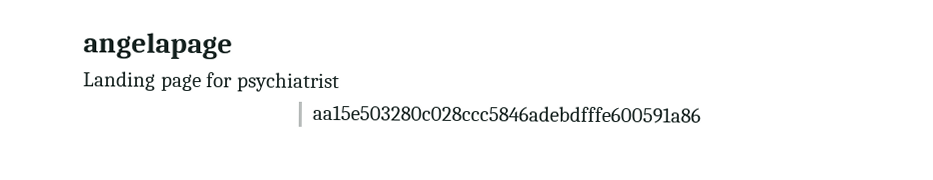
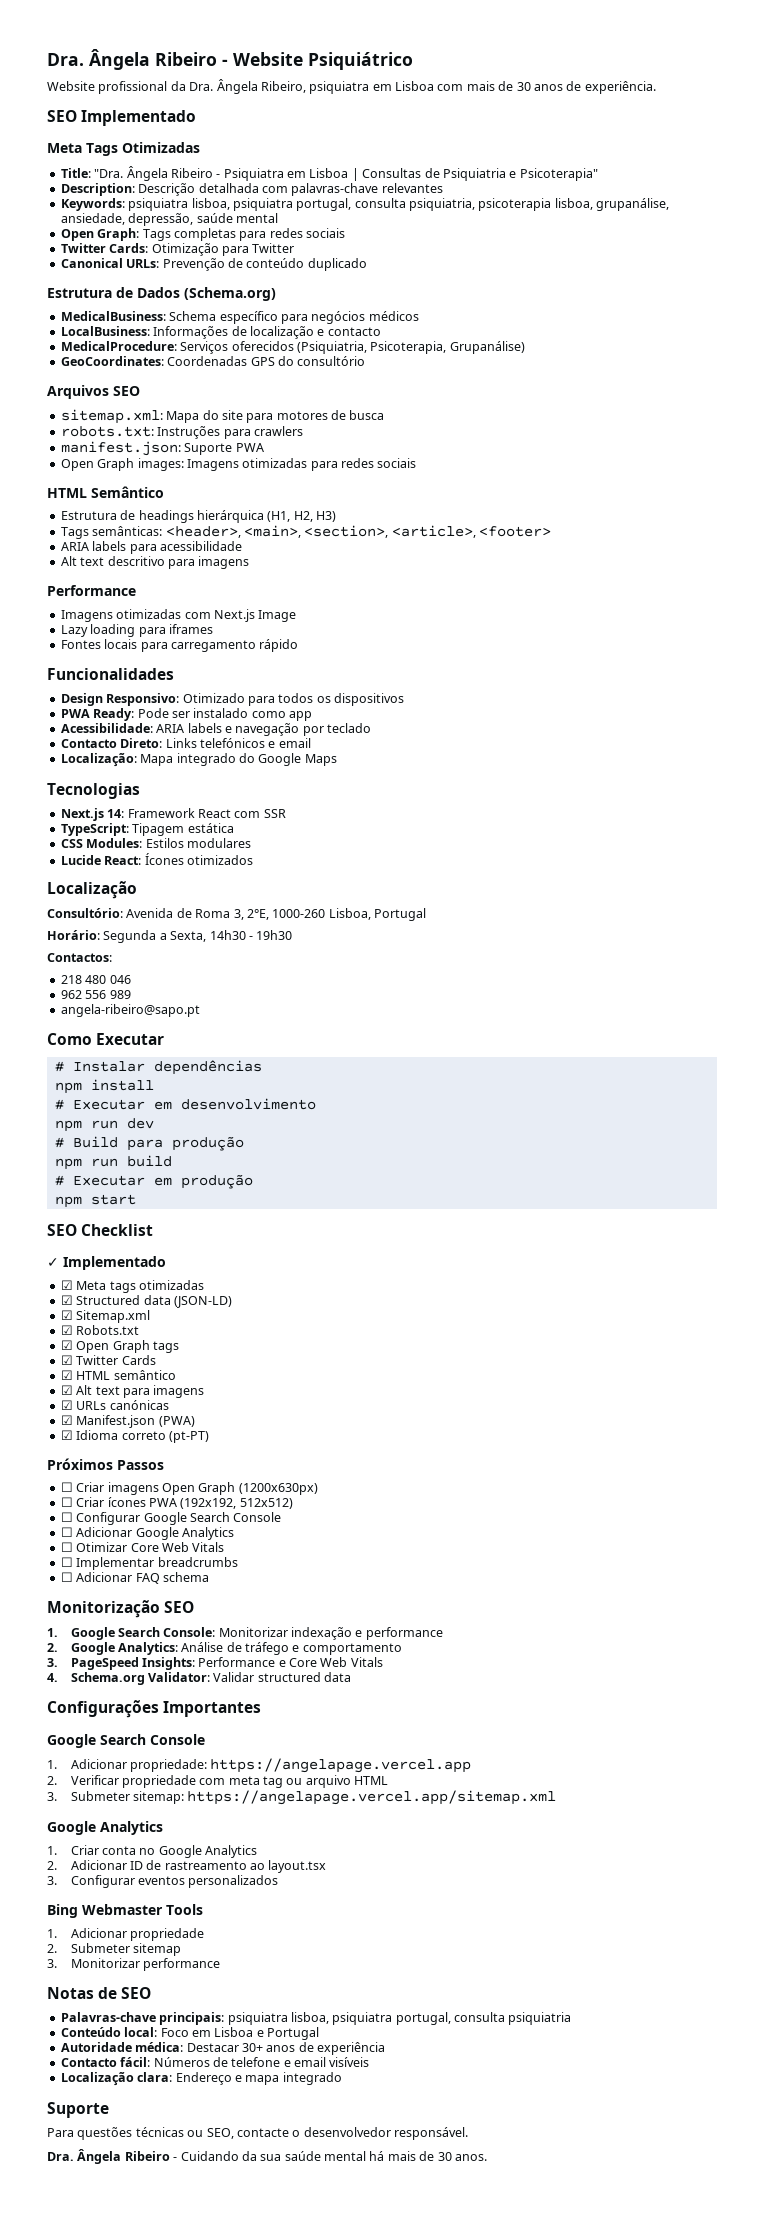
- angelapage
- Landing page for psychiatrist
- aa15e503280c028ccc5846adebdfffe600591a86
+ Dra. Ângela Ribeiro - Website Psiquiátrico
+ Website profissional da Dra. Ângela Ribeiro, psiquiatra em Lisboa com mais de 30 anos de experiência.
+ SEO Implementado
+ Meta Tags Otimizadas
+ Title: "Dra. Ângela Ribeiro - Psiquiatra em Lisboa | Consultas de Psiquiatria e Psicoterapia"
+ Description: Descrição detalhada com palavras-chave relevantes
+ Keywords: psiquiatra lisboa, psiquiatra portugal, consulta psiquiatria, psicoterapia lisboa, grupanálise, ansiedade, depressão, saúde mental
+ Open Graph: Tags completas para redes sociais
+ Twitter Cards: Otimização para Twitter
+ Canonical URLs: Prevenção de conteúdo duplicado
+ Estrutura de Dados (Schema.org)
+ MedicalBusiness: Schema específico para negócios médicos
+ LocalBusiness: Informações de localização e contacto
+ MedicalProcedure: Serviços oferecidos (Psiquiatria, Psicoterapia, Grupanálise)
+ GeoCoordinates: Coordenadas GPS do consultório
+ Arquivos SEO
+ sitemap.xml: Mapa do site para motores de busca
+ robots.txt: Instruções para crawlers
+ manifest.json: Suporte PWA
+ Open Graph images: Imagens otimizadas para redes sociais
+ HTML Semântico
+ Estrutura de headings hierárquica (H1, H2, H3)
+ Tags semânticas: <header>, <main>, <section>, <article>, <footer>
+ ARIA labels para acessibilidade
+ Alt text descritivo para imagens
+ Performance
+ Imagens otimizadas com Next.js Image
+ Lazy loading para iframes
+ Fontes locais para carregamento rápido
+ Funcionalidades
+ Design Responsivo: Otimizado para todos os dispositivos
+ PWA Ready: Pode ser instalado como app
+ Acessibilidade: ARIA labels e navegação por teclado
+ Contacto Direto: Links telefónicos e email
+ Localização: Mapa integrado do Google Maps
+ Tecnologias
+ Next.js 14: Framework React com SSR
+ TypeScript: Tipagem estática
+ CSS Modules: Estilos modulares
+ Lucide React: Ícones otimizados
+ Localização
+ Consultório: Avenida de Roma 3, 2°E, 1000-260 Lisboa, Portugal
+ Horário: Segunda a Sexta, 14h30 - 19h30
+ Contactos:
+ 218 480 046
+ 962 556 989
+ angela-ribeiro@sapo.pt
+ Como Executar
+ # Instalar dependências
+ npm install
+ # Executar em desenvolvimento
+ npm run dev
+ # Build para produção
+ npm run build
+ # Executar em produção
+ npm start
+ SEO Checklist
+ ✓ Implementado
+ ☑ Meta tags otimizadas
+ ☑ Structured data (JSON-LD)
+ ☑ Sitemap.xml
+ ☑ Robots.txt
+ ☑ Open Graph tags
+ ☑ Twitter Cards
+ ☑ HTML semântico
+ ☑ Alt text para imagens
+ ☑ URLs canónicas
+ ☑ Manifest.json (PWA)
+ ☑ Idioma correto (pt-PT)
+ Próximos Passos
+ ☐ Criar imagens Open Graph (1200x630px)
+ ☐ Criar ícones PWA (192x192, 512x512)
+ ☐ Configurar Google Search Console
+ ☐ Adicionar Google Analytics
+ ☐ Otimizar Core Web Vitals
+ ☐ Implementar breadcrumbs
+ ☐ Adicionar FAQ schema
+ Monitorização SEO
+ 1. Google Search Console: Monitorizar indexação e performance
+ 2. Google Analytics: Análise de tráfego e comportamento
+ 3. PageSpeed Insights: Performance e Core Web Vitals
+ 4. Schema.org Validator: Validar structured data
+ Configurações Importantes
+ Google Search Console
+ 1. Adicionar propriedade: https://angelapage.vercel.app
+ 2. Verificar propriedade com meta tag ou arquivo HTML
+ 3. Submeter sitemap: https://angelapage.vercel.app/sitemap.xml
+ Google Analytics
+ 1. Criar conta no Google Analytics
+ 2. Adicionar ID de rastreamento ao layout.tsx
+ 3. Configurar eventos personalizados
+ Bing Webmaster Tools
+ 1. Adicionar propriedade
+ 2. Submeter sitemap
+ 3. Monitorizar performance
+ Notas de SEO
+ Palavras-chave principais: psiquiatra lisboa, psiquiatra portugal, consulta psiquiatria
+ Conteúdo local: Foco em Lisboa e Portugal
+ Autoridade médica: Destacar 30+ anos de experiência
+ Contacto fácil: Números de telefone e email visíveis
+ Localização clara: Endereço e mapa integrado
+ Suporte
+ Para questões técnicas ou SEO, contacte o desenvolvedor responsável.
+ Dra. Ângela Ribeiro - Cuidando da sua saúde mental há mais de 30 anos.

